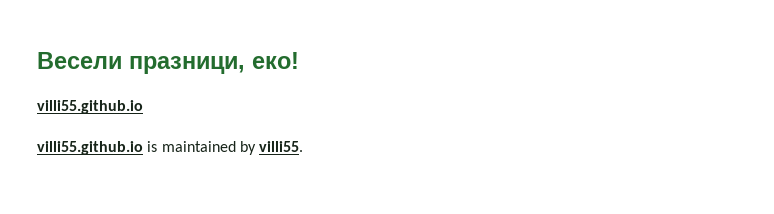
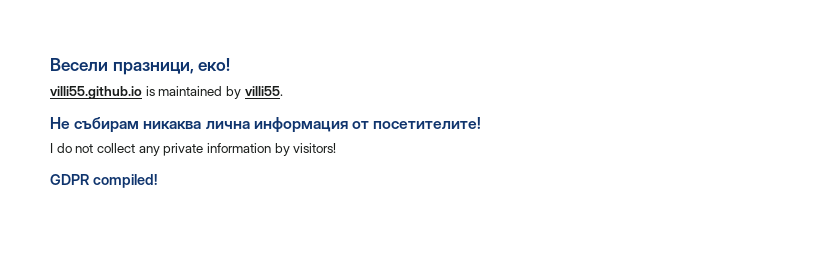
  Весели празници, еко!
- villi55.github.io
+ Не събирам никаква лична информация от посетителите!
+ I do not collect any private information by visitors!
+ GDPR compiled!

